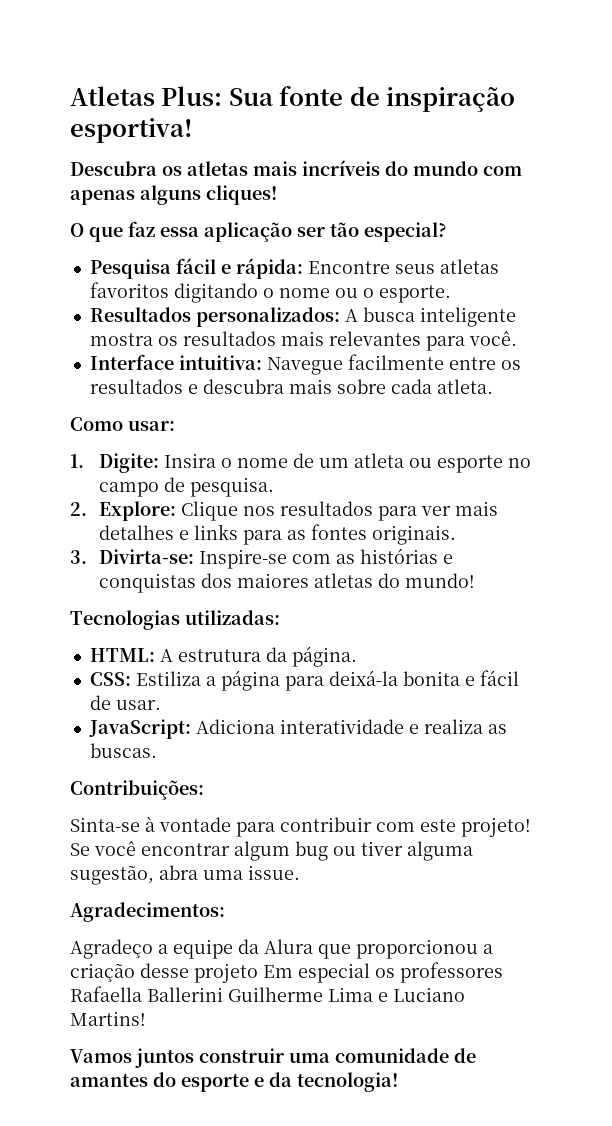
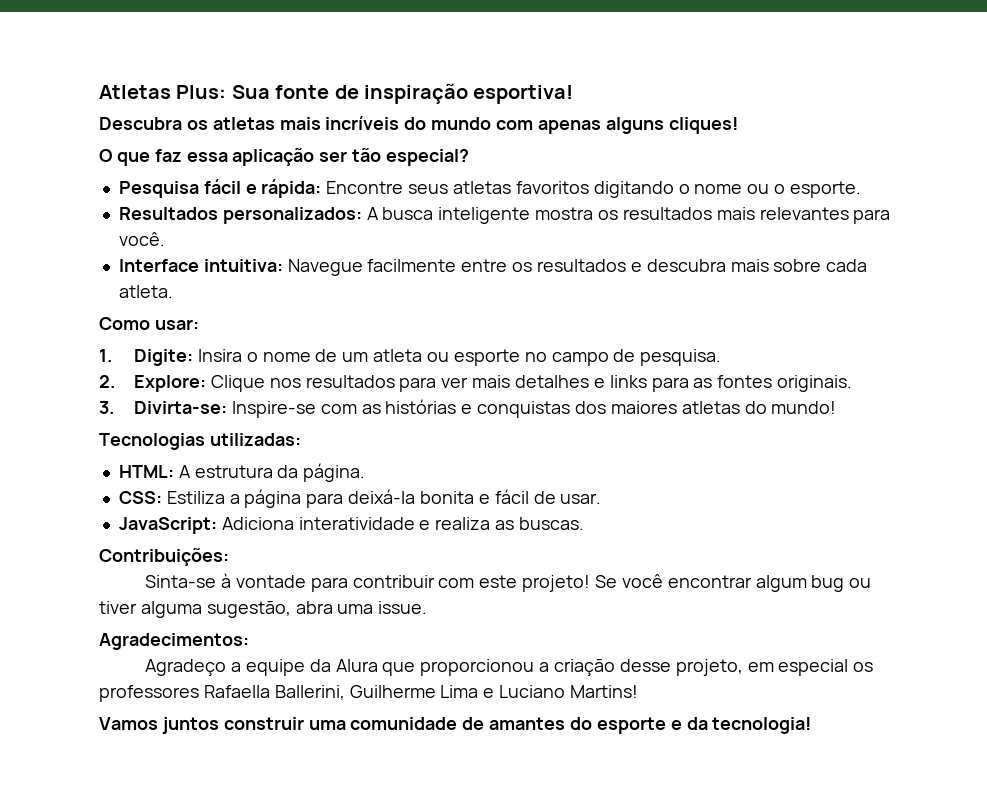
- Agradeço a equipe da Alura que proporcionou a criação desse projeto Em especial os professores Rafaella Ballerini Guilherme Lima e Luciano Martins!
+ Agradeço a equipe da Alura que proporcionou a criação desse projeto, em especial os professores Rafaella Ballerini, Guilherme Lima e Luciano Martins!

